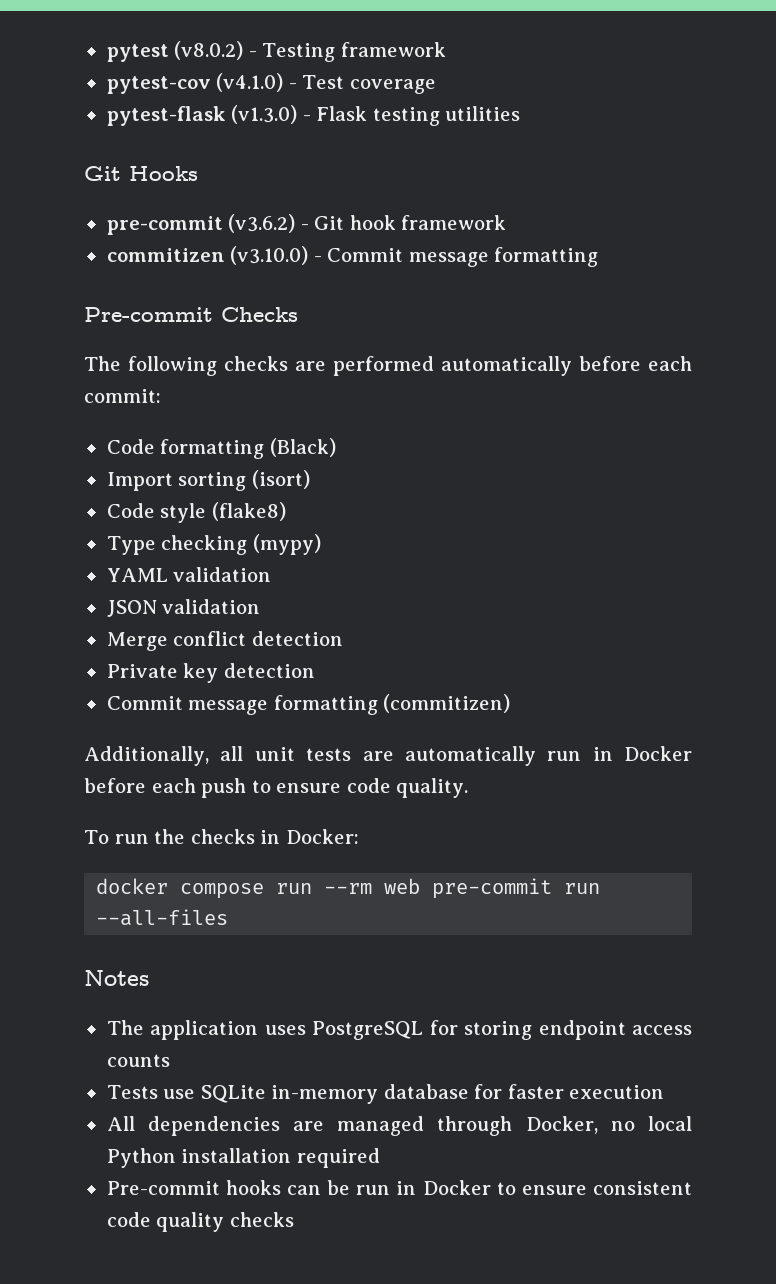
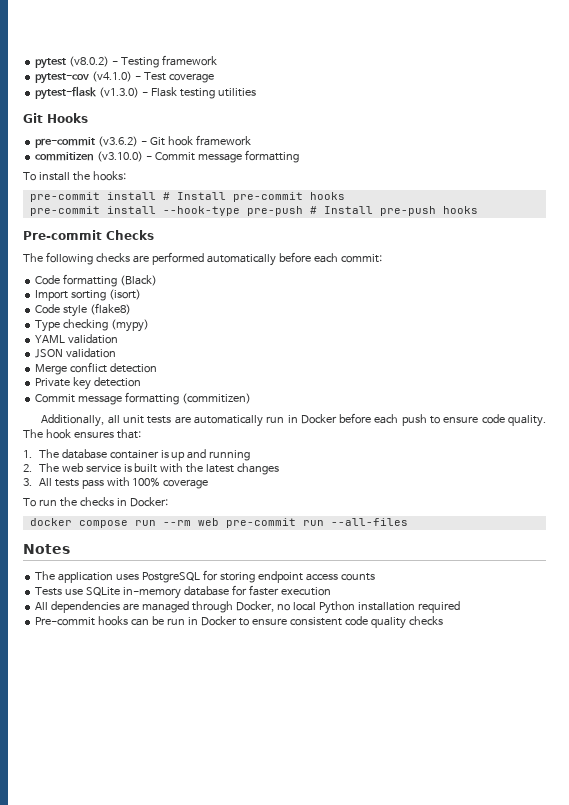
+ To install the hooks:
+ pre-commit install # Install pre-commit hooks
+ pre-commit install --hook-type pre-push # Install pre-push hooks
+ The hook ensures that:
+ 1. The database container is up and running
+ 2. The web service is built with the latest changes
+ 3. All tests pass with 100% coverage

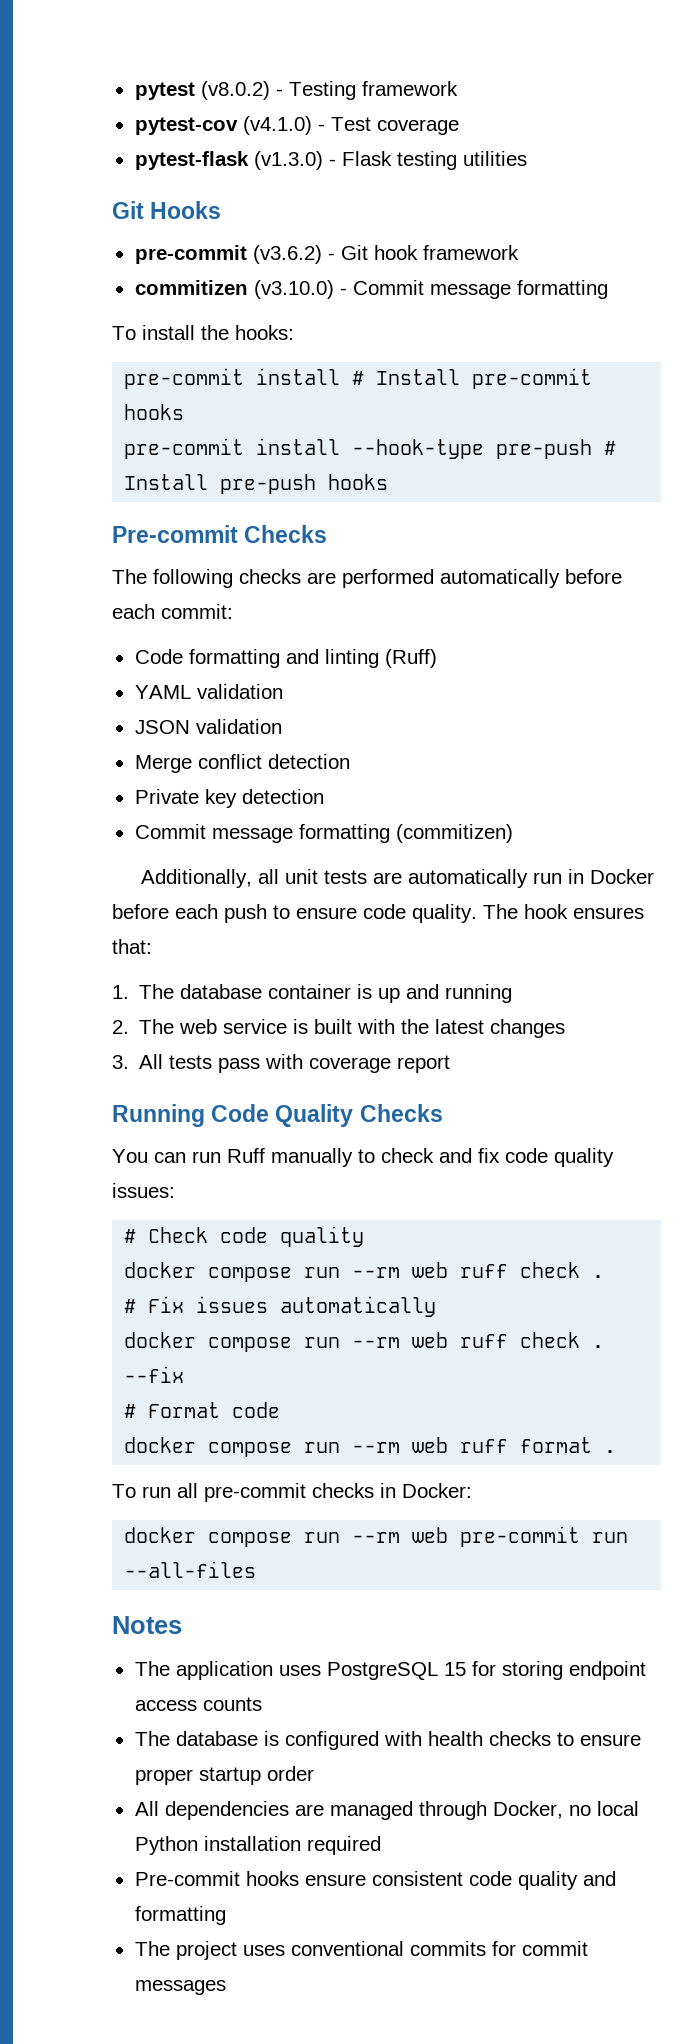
- Code formatting (Black)
- Import sorting (isort)
- Code style (flake8)
- Type checking (mypy)
+ Code formatting and linting (Ruff)
- 3. All tests pass with 100% coverage
+ 3. All tests pass with coverage report
+ Running Code Quality Checks
+ You can run Ruff manually to check and fix code quality issues:
+ # Check code quality
+ docker compose run --rm web ruff check .
+ # Fix issues automatically
+ docker compose run --rm web ruff check . --fix
+ # Format code
+ docker compose run --rm web ruff format .
- To run the checks in Docker:
+ To run all pre-commit checks in Docker:
- The application uses PostgreSQL for storing endpoint access counts
+ The application uses PostgreSQL 15 for storing endpoint access counts
- Tests use SQLite in-memory database for faster execution
+ The database is configured with health checks to ensure proper startup order
- Pre-commit hooks can be run in Docker to ensure consistent code quality checks
+ Pre-commit hooks ensure consistent code quality and formatting
+ The project uses conventional commits for commit messages

